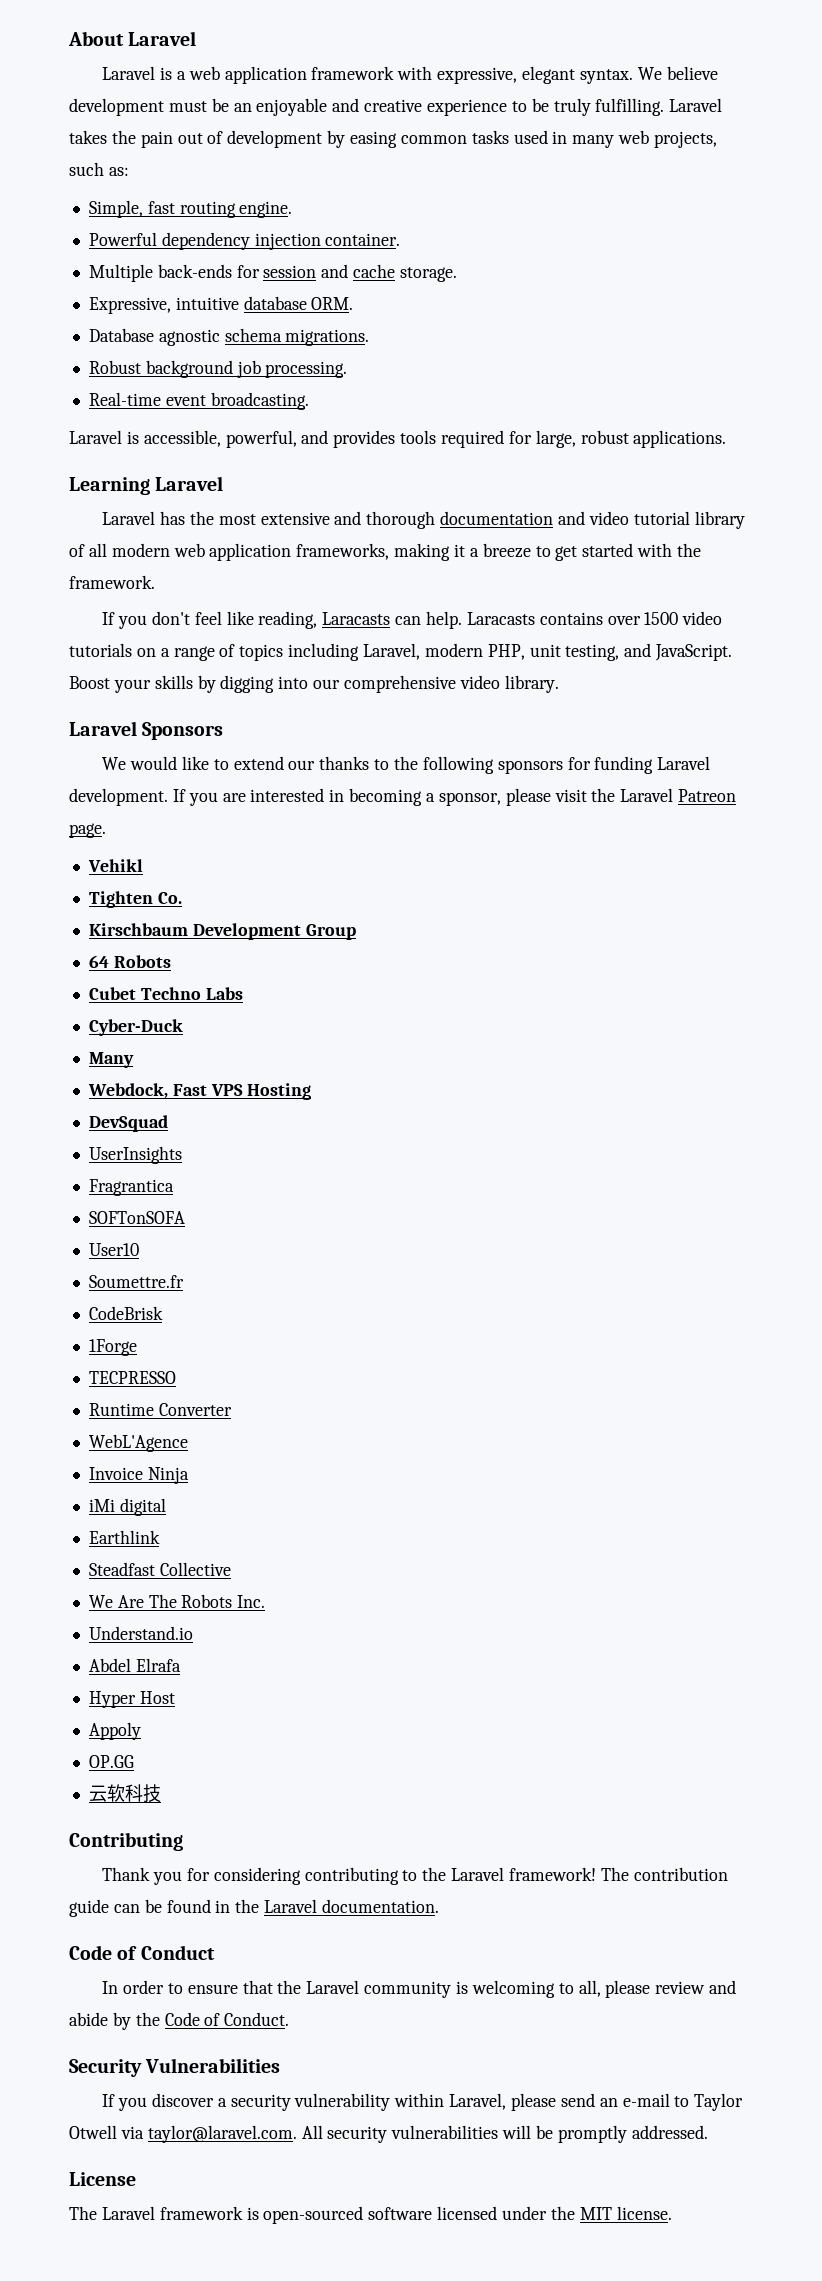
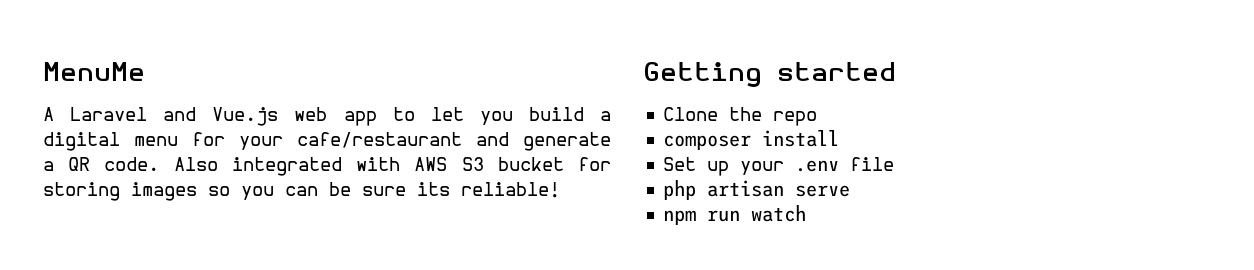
- About Laravel
- Laravel is a web application framework with expressive, elegant syntax. We believe development must be an enjoyable and creative experience to be truly fulfilling. Laravel takes the pain out of development by easing common tasks used in many web projects, such as:
- Simple, fast routing engine.
- Powerful dependency injection container.
- Multiple back-ends for session and cache storage.
- Expressive, intuitive database ORM.
- Database agnostic schema migrations.
- Robust background job processing.
- Real-time event broadcasting.
- Laravel is accessible, powerful, and provides tools required for large, robust applications.
- Learning Laravel
- Laravel has the most extensive and thorough documentation and video tutorial library of all modern web application frameworks, making it a breeze to get started with the framework.
- If you don't feel like reading, Laracasts can help. Laracasts contains over 1500 video tutorials on a range of topics including Laravel, modern PHP, unit testing, and JavaScript. Boost your skills by digging into our comprehensive video library.
- Laravel Sponsors
- We would like to extend our thanks to the following sponsors for funding Laravel development. If you are interested in becoming a sponsor, please visit the Laravel Patreon page.
- Vehikl
- Tighten Co.
- Kirschbaum Development Group
- 64 Robots
- Cubet Techno Labs
- Cyber-Duck
- Many
- Webdock, Fast VPS Hosting
- DevSquad
- UserInsights
- Fragrantica
- SOFTonSOFA
- User10
- Soumettre.fr
- CodeBrisk
- 1Forge
- TECPRESSO
- Runtime Converter
- WebL'Agence
- Invoice Ninja
- iMi digital
- Earthlink
- Steadfast Collective
- We Are The Robots Inc.
- Understand.io
- Abdel Elrafa
- Hyper Host
- Appoly
- OP.GG
- 云软科技
- Contributing
- Thank you for considering contributing to the Laravel framework! The contribution guide can be found in the Laravel documentation.
- Code of Conduct
- In order to ensure that the Laravel community is welcoming to all, please review and abide by the Code of Conduct.
- Security Vulnerabilities
- If you discover a security vulnerability within Laravel, please send an e-mail to Taylor Otwell via taylor@laravel.com. All security vulnerabilities will be promptly addressed.
- License
- The Laravel framework is open-sourced software licensed under the MIT license.
+ MenuMe
+ A Laravel and Vue.js web app to let you build a digital menu for your cafe/restaurant and generate a QR code. Also integrated with AWS S3 bucket for storing images so you can be sure its reliable!
+ Getting started
+ Clone the repo
+ composer install
+ Set up your .env file
+ php artisan serve
+ npm run watch

